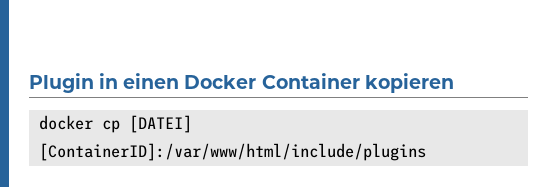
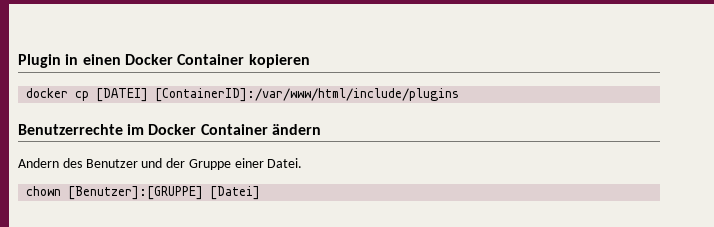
+ Benutzerrechte im Docker Container ändern
+ Andern des Benutzer und der Gruppe einer Datei.
+ chown [Benutzer]:[GRUPPE] [Datei]

